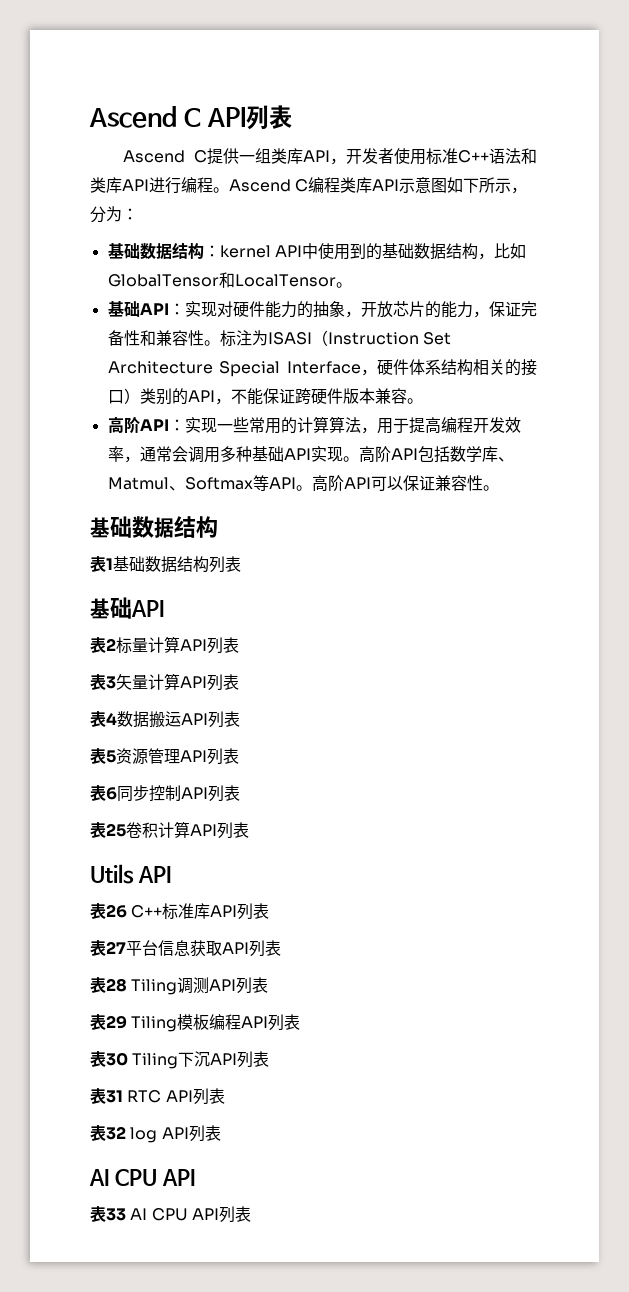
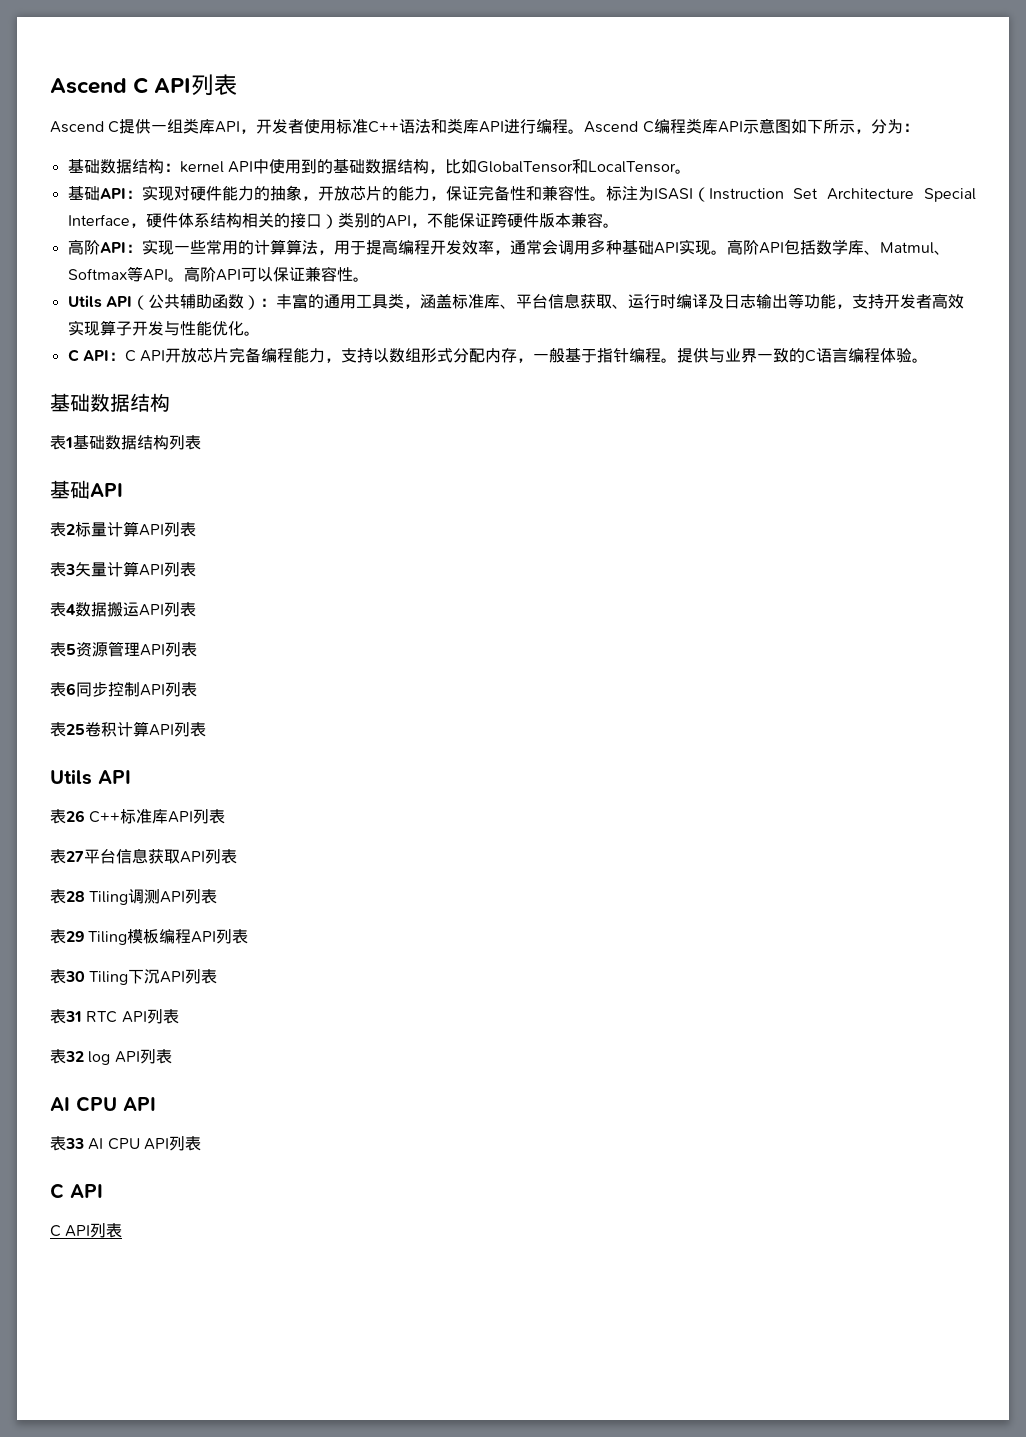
+ Utils API（公共辅助函数）：丰富的通用工具类，涵盖标准库、平台信息获取、运行时编译及日志输出等功能，支持开发者高效实现算子开发与性能优化。
+ C API：C API开放芯片完备编程能力，支持以数组形式分配内存，一般基于指针编程。提供与业界一致的C语言编程体验。
  表33 AI CPU API列表
+ C API
+ C API列表

